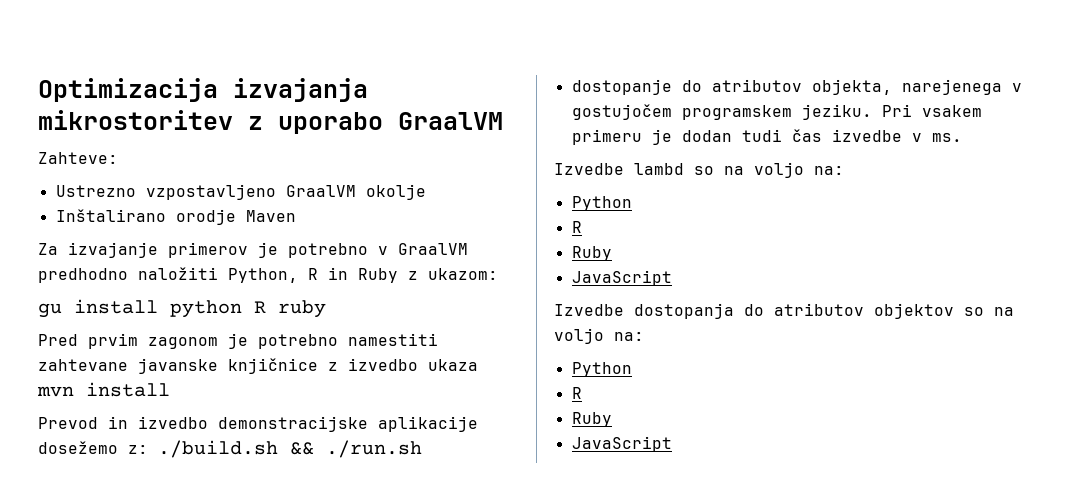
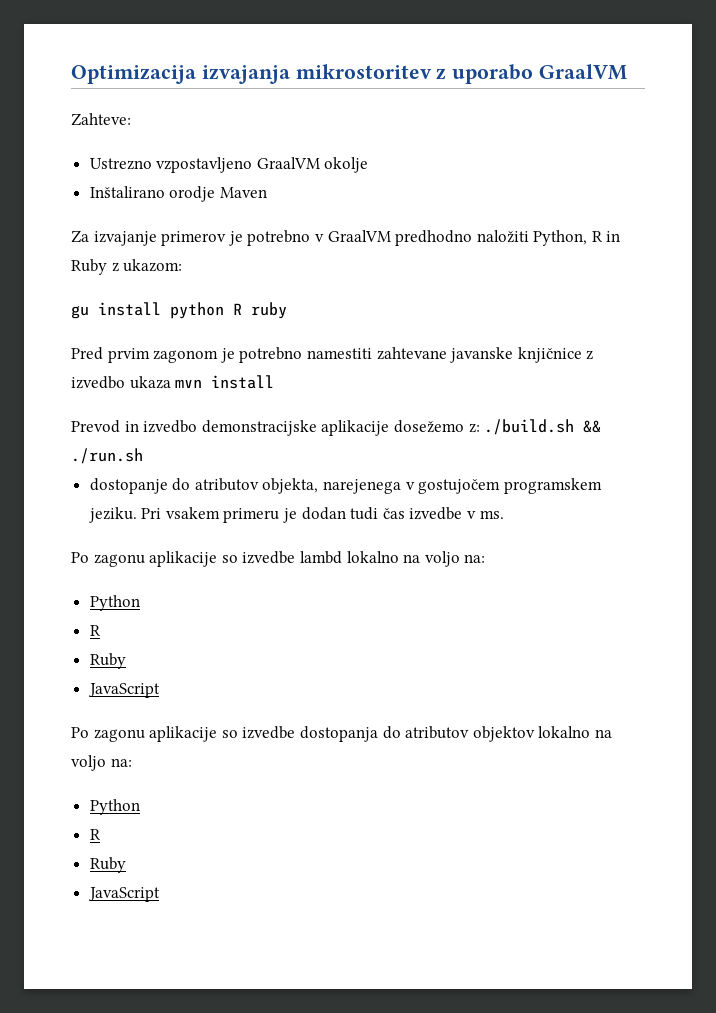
- Izvedbe lambd so na voljo na:
+ Po zagonu aplikacije so izvedbe lambd lokalno na voljo na:
- Izvedbe dostopanja do atributov objektov so na voljo na:
+ Po zagonu aplikacije so izvedbe dostopanja do atributov objektov lokalno na voljo na:

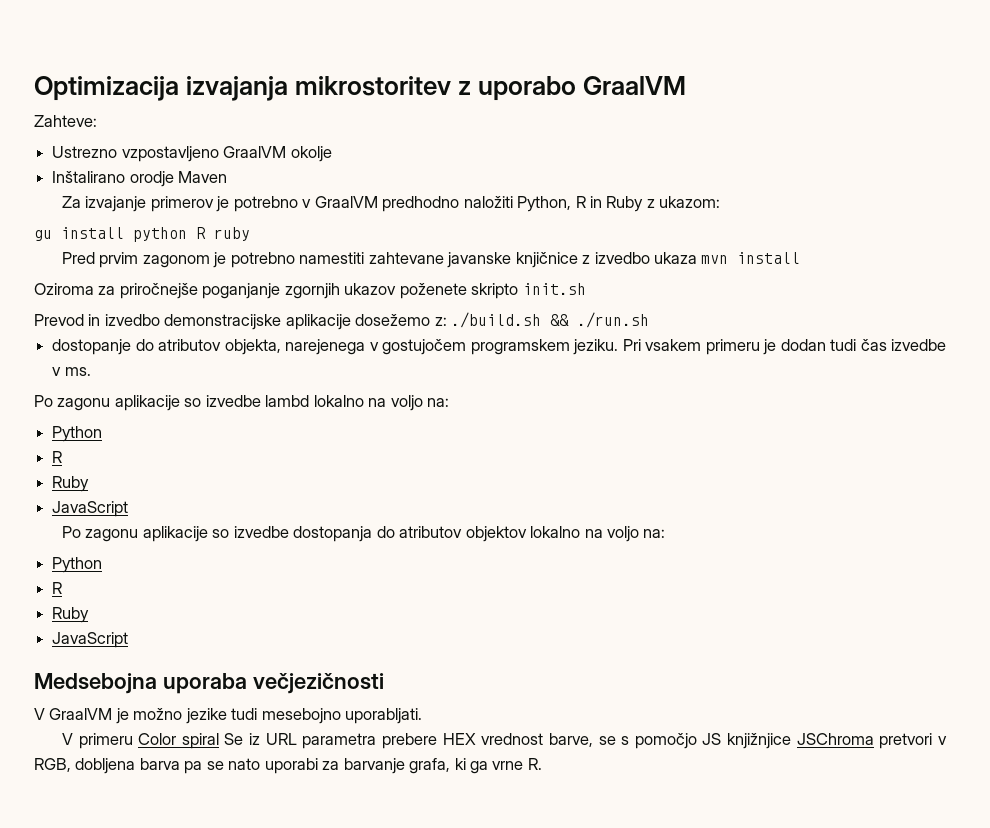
+ Oziroma za priročnejše poganjanje zgornjih ukazov poženete skripto init.sh
+ Medsebojna uporaba večjezičnosti
+ V GraalVM je možno jezike tudi mesebojno uporabljati.
+ V primeru Color spiral Se iz URL parametra prebere HEX vrednost barve, se s pomočjo JS knjižnjice JSChroma pretvori v RGB, dobljena barva pa se nato uporabi za barvanje grafa, ki ga vrne R.

